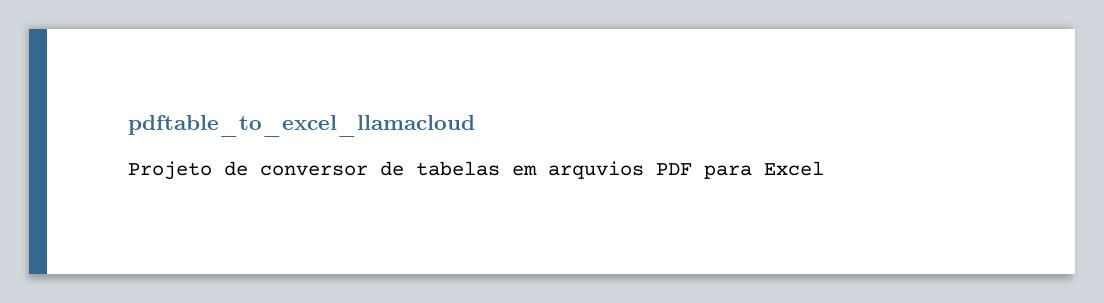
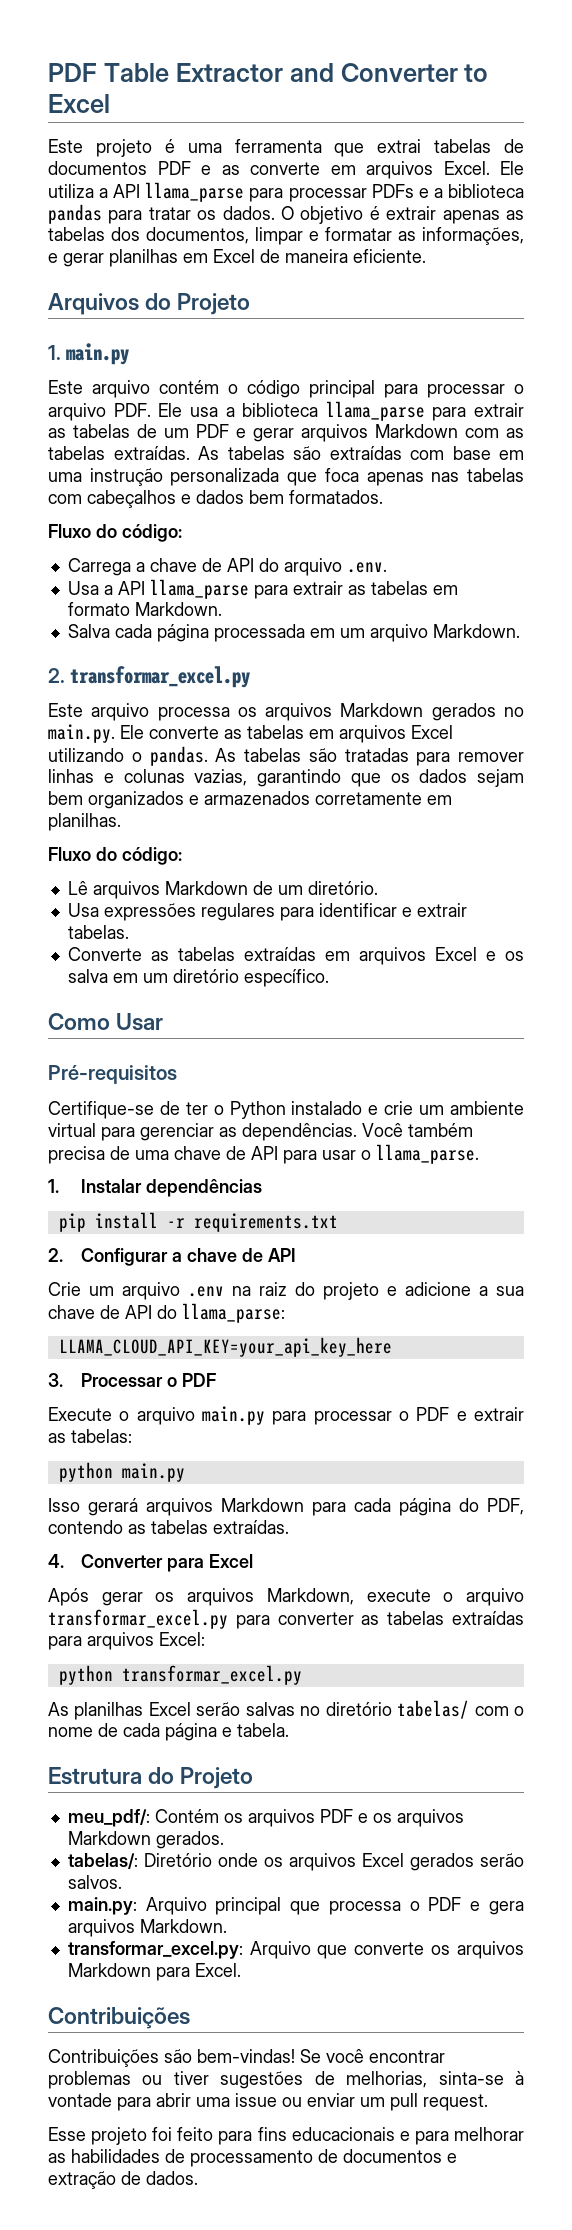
- pdftable_to_excel_llamacloud
- Projeto de conversor de tabelas em arquvios PDF para Excel
+ PDF Table Extractor and Converter to Excel
+ Este projeto é uma ferramenta que extrai tabelas de documentos PDF e as converte em arquivos Excel. Ele utiliza a API llama_parse para processar PDFs e a biblioteca pandas para tratar os dados. O objetivo é extrair apenas as tabelas dos documentos, limpar e formatar as informações, e gerar planilhas em Excel de maneira eficiente.
+ Arquivos do Projeto
+ 1. main.py
+ Este arquivo contém o código principal para processar o arquivo PDF. Ele usa a biblioteca llama_parse para extrair as tabelas de um PDF e gerar arquivos Markdown com as tabelas extraídas. As tabelas são extraídas com base em uma instrução personalizada que foca apenas nas tabelas com cabeçalhos e dados bem formatados.
+ Fluxo do código:
+ Carrega a chave de API do arquivo .env.
+ Usa a API llama_parse para extrair as tabelas em formato Markdown.
+ Salva cada página processada em um arquivo Markdown.
+ 2. transformar_excel.py
+ Este arquivo processa os arquivos Markdown gerados no main.py. Ele converte as tabelas em arquivos Excel utilizando o pandas. As tabelas são tratadas para remover linhas e colunas vazias, garantindo que os dados sejam bem organizados e armazenados corretamente em planilhas.
+ Fluxo do código:
+ Lê arquivos Markdown de um diretório.
+ Usa expressões regulares para identificar e extrair tabelas.
+ Converte as tabelas extraídas em arquivos Excel e os salva em um diretório específico.
+ Como Usar
+ Pré-requisitos
+ Certifique-se de ter o Python instalado e crie um ambiente virtual para gerenciar as dependências. Você também precisa de uma chave de API para usar o llama_parse.
+ 1. Instalar dependências
+ pip install -r requirements.txt
+ 2. Configurar a chave de API
+ Crie um arquivo .env na raiz do projeto e adicione a sua chave de API do llama_parse:
+ LLAMA_CLOUD_API_KEY=your_api_key_here
+ 3. Processar o PDF
+ Execute o arquivo main.py para processar o PDF e extrair as tabelas:
+ python main.py
+ Isso gerará arquivos Markdown para cada página do PDF, contendo as tabelas extraídas.
+ 4. Converter para Excel
+ Após gerar os arquivos Markdown, execute o arquivo transformar_excel.py para converter as tabelas extraídas para arquivos Excel:
+ python transformar_excel.py
+ As planilhas Excel serão salvas no diretório tabelas/ com o nome de cada página e tabela.
+ Estrutura do Projeto
+ meu_pdf/: Contém os arquivos PDF e os arquivos Markdown gerados.
+ tabelas/: Diretório onde os arquivos Excel gerados serão salvos.
+ main.py: Arquivo principal que processa o PDF e gera arquivos Markdown.
+ transformar_excel.py: Arquivo que converte os arquivos Markdown para Excel.
+ Contribuições
+ Contribuições são bem-vindas! Se você encontrar problemas ou tiver sugestões de melhorias, sinta-se à vontade para abrir uma issue ou enviar um pull request.
+ Esse projeto foi feito para fins educacionais e para melhorar as habilidades de processamento de documentos e extração de dados.

